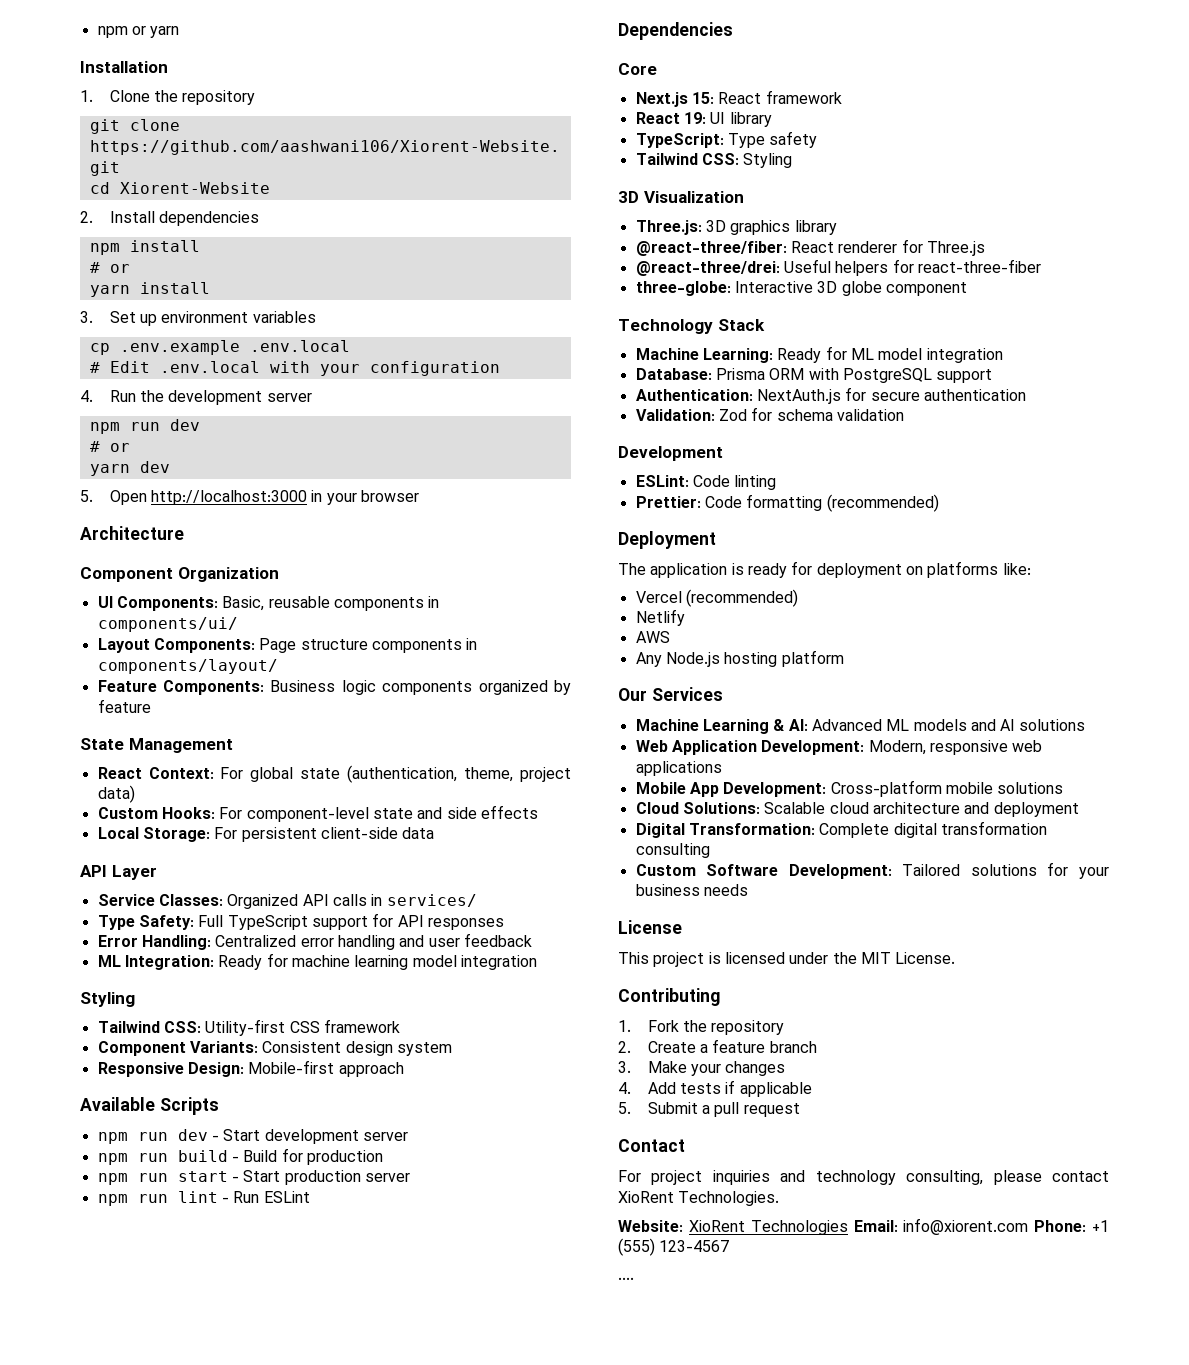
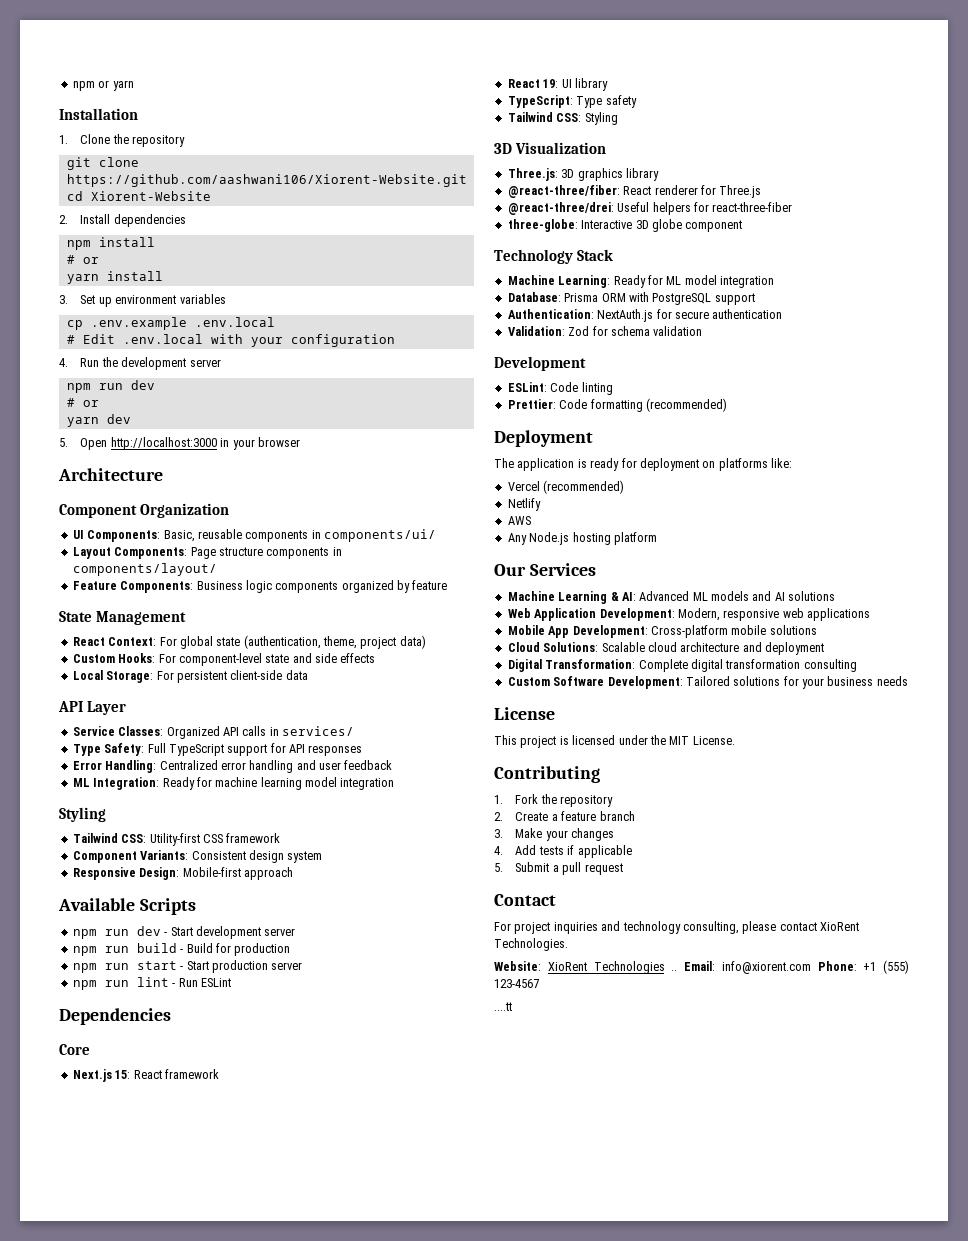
- Website: XioRent Technologies Email: info@xiorent.com Phone: +1 (555) 123-4567
+ Website: XioRent Technologies .. Email: info@xiorent.com Phone: +1 (555) 123-4567
- ....
+ ....tt

